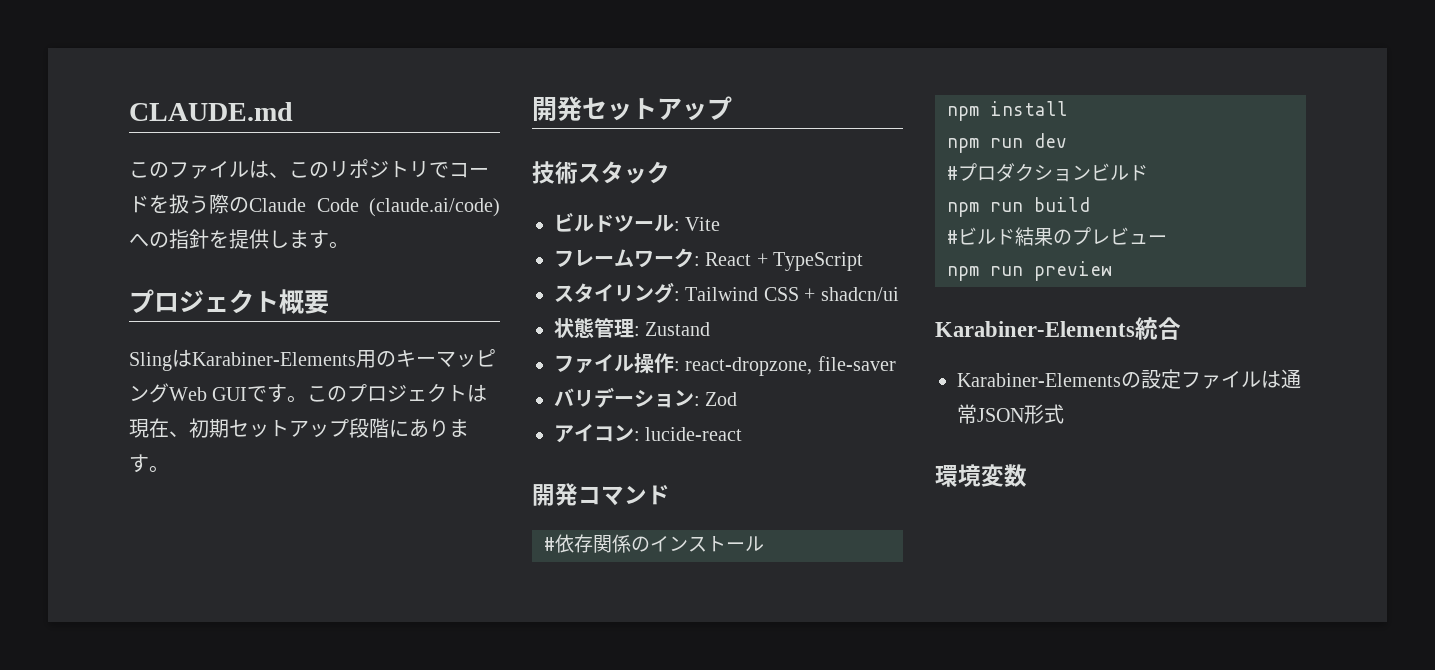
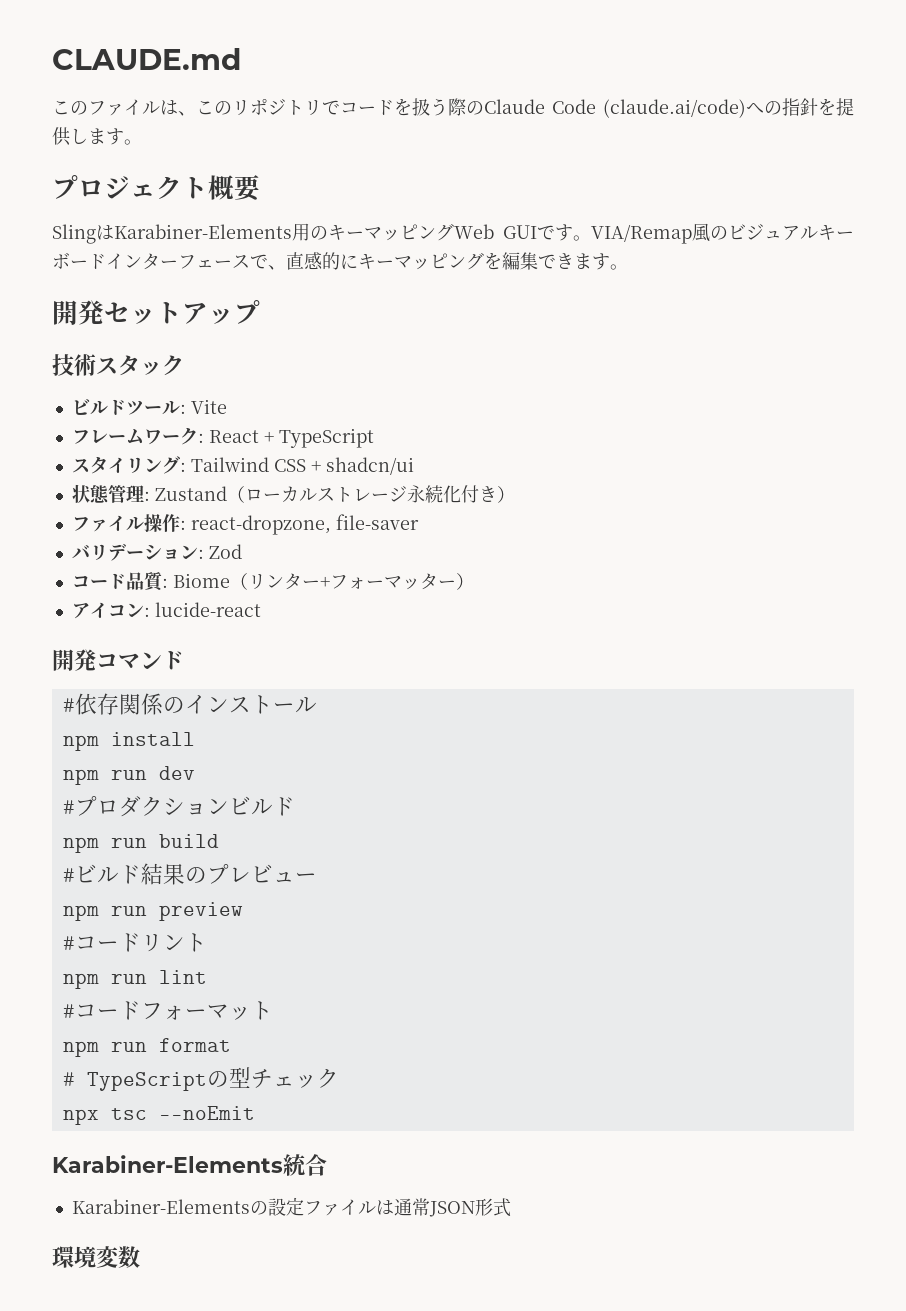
- このプロジェクトは現在、初期セットアップ段階にあります。
+ VIA/Remap風のビジュアルキーボードインターフェースで、直感的にキーマッピングを編集できます。
- 状態管理: Zustand
+ 状態管理: Zustand（ローカルストレージ永続化付き）
+ コード品質: Biome（リンター+フォーマッター）
+ #コードリント
+ npm run lint
+ #コードフォーマット
+ npm run format
+ # TypeScriptの型チェック
+ npx tsc --noEmit

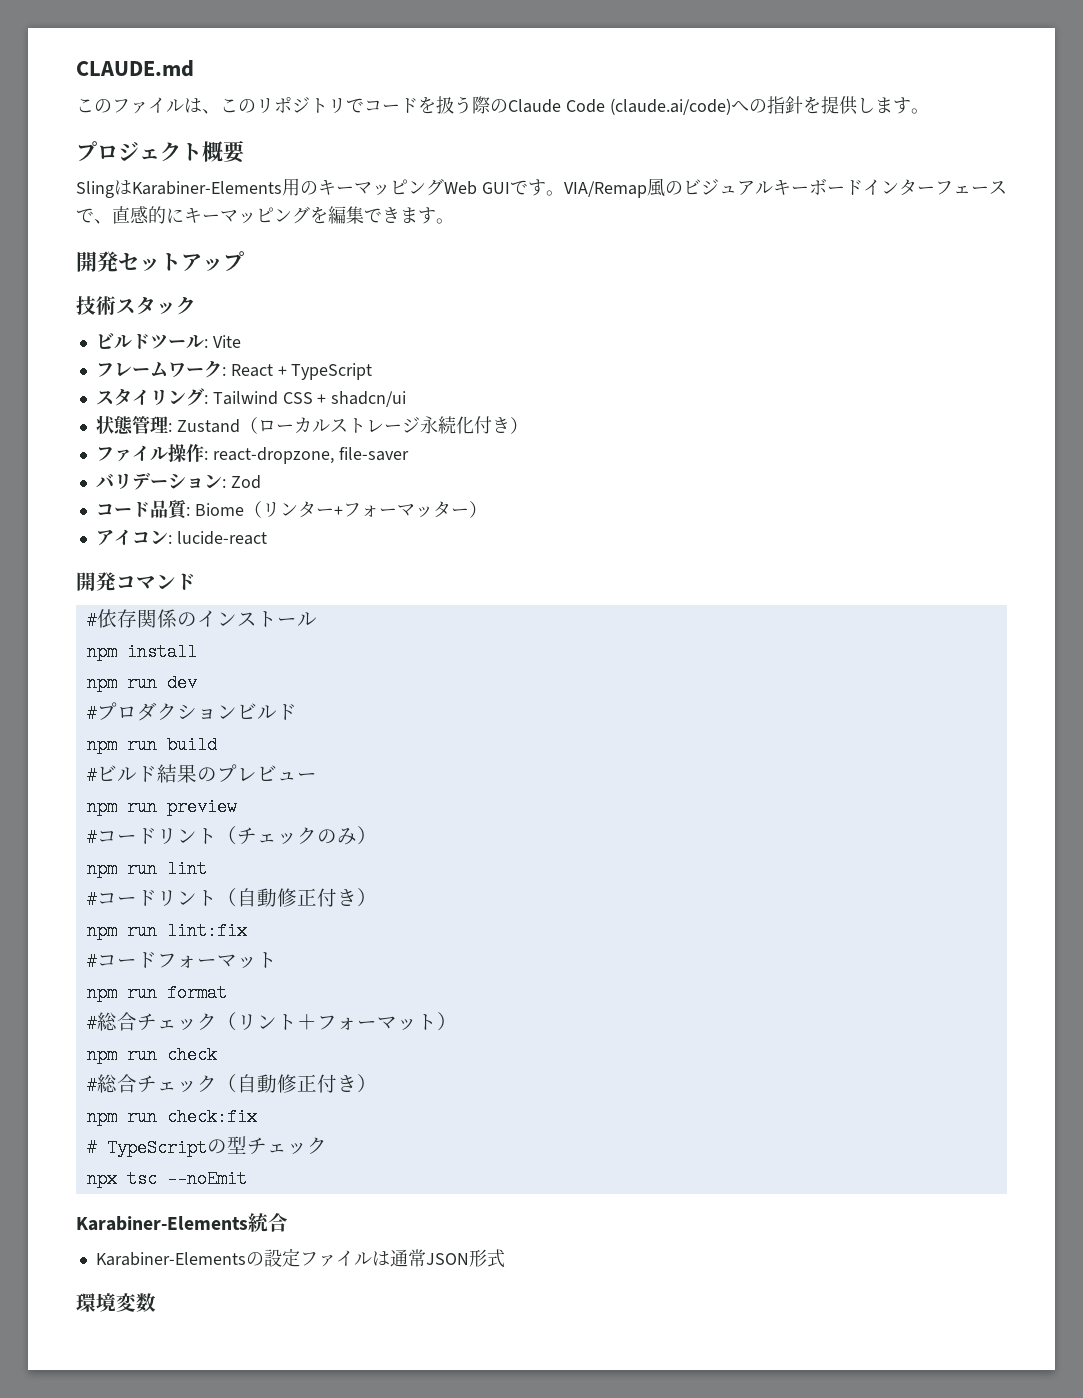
- #コードリント
+ #コードリント（チェックのみ）
+ #コードリント（自動修正付き）
+ npm run lint:fix
+ #総合チェック（リント＋フォーマット）
+ npm run check
+ #総合チェック（自動修正付き）
+ npm run check:fix

